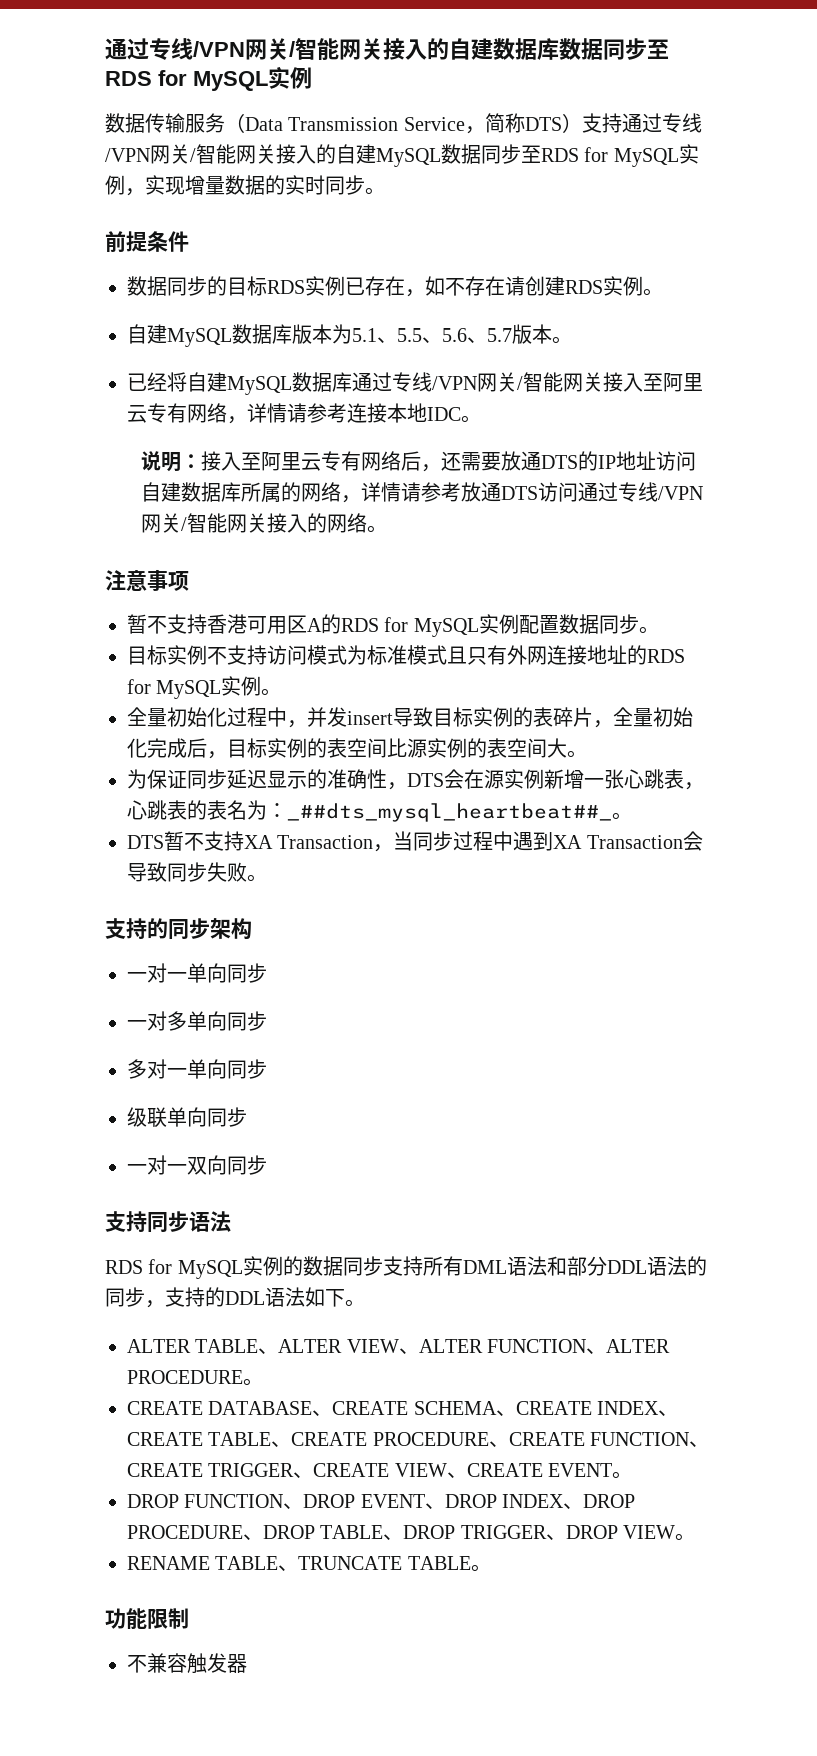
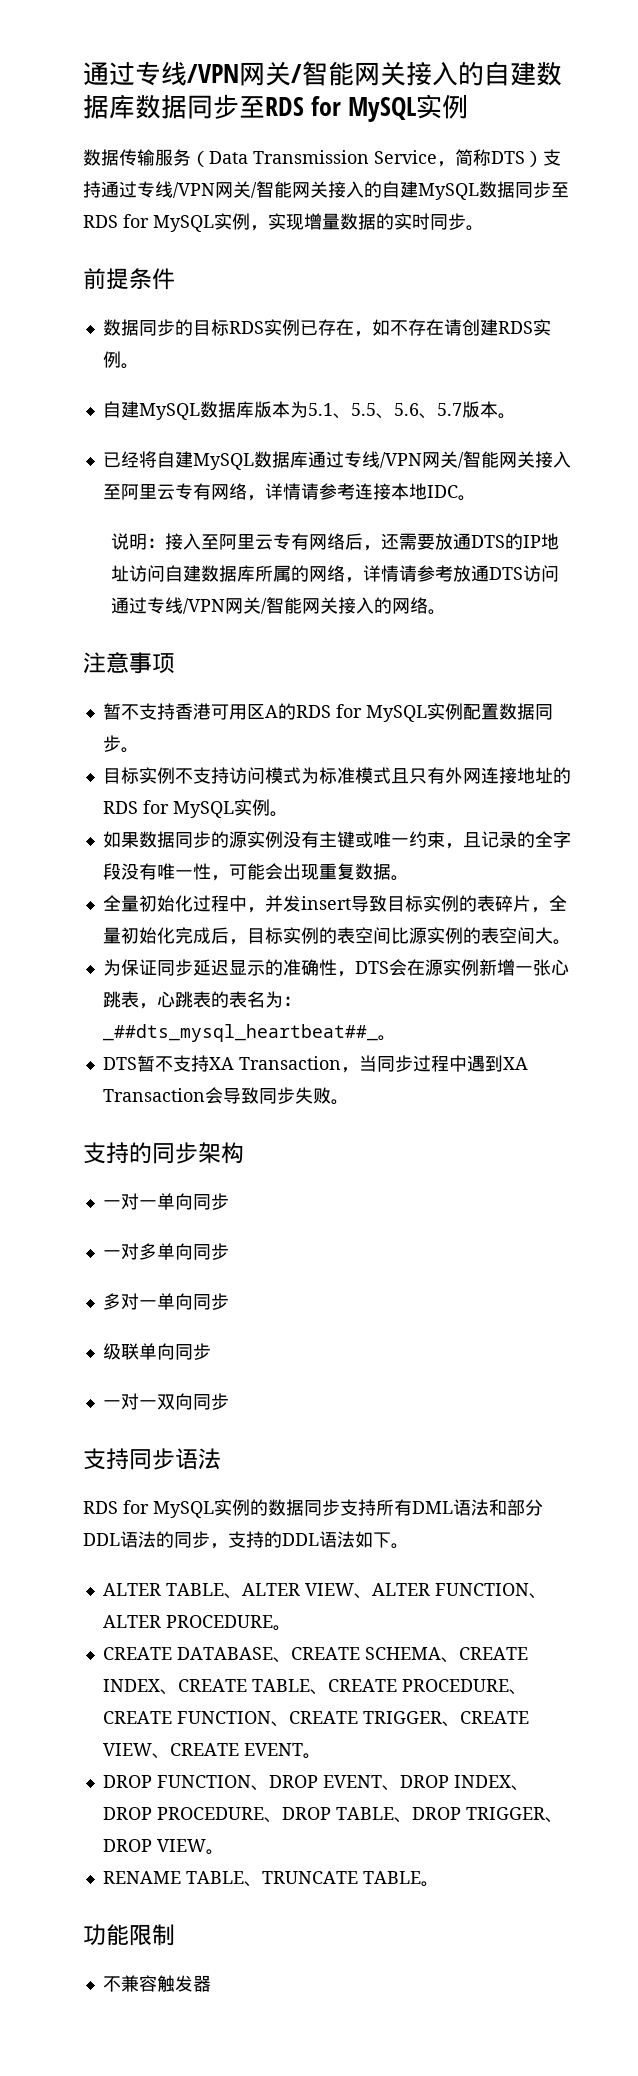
+ 如果数据同步的源实例没有主键或唯一约束，且记录的全字段没有唯一性，可能会出现重复数据。

